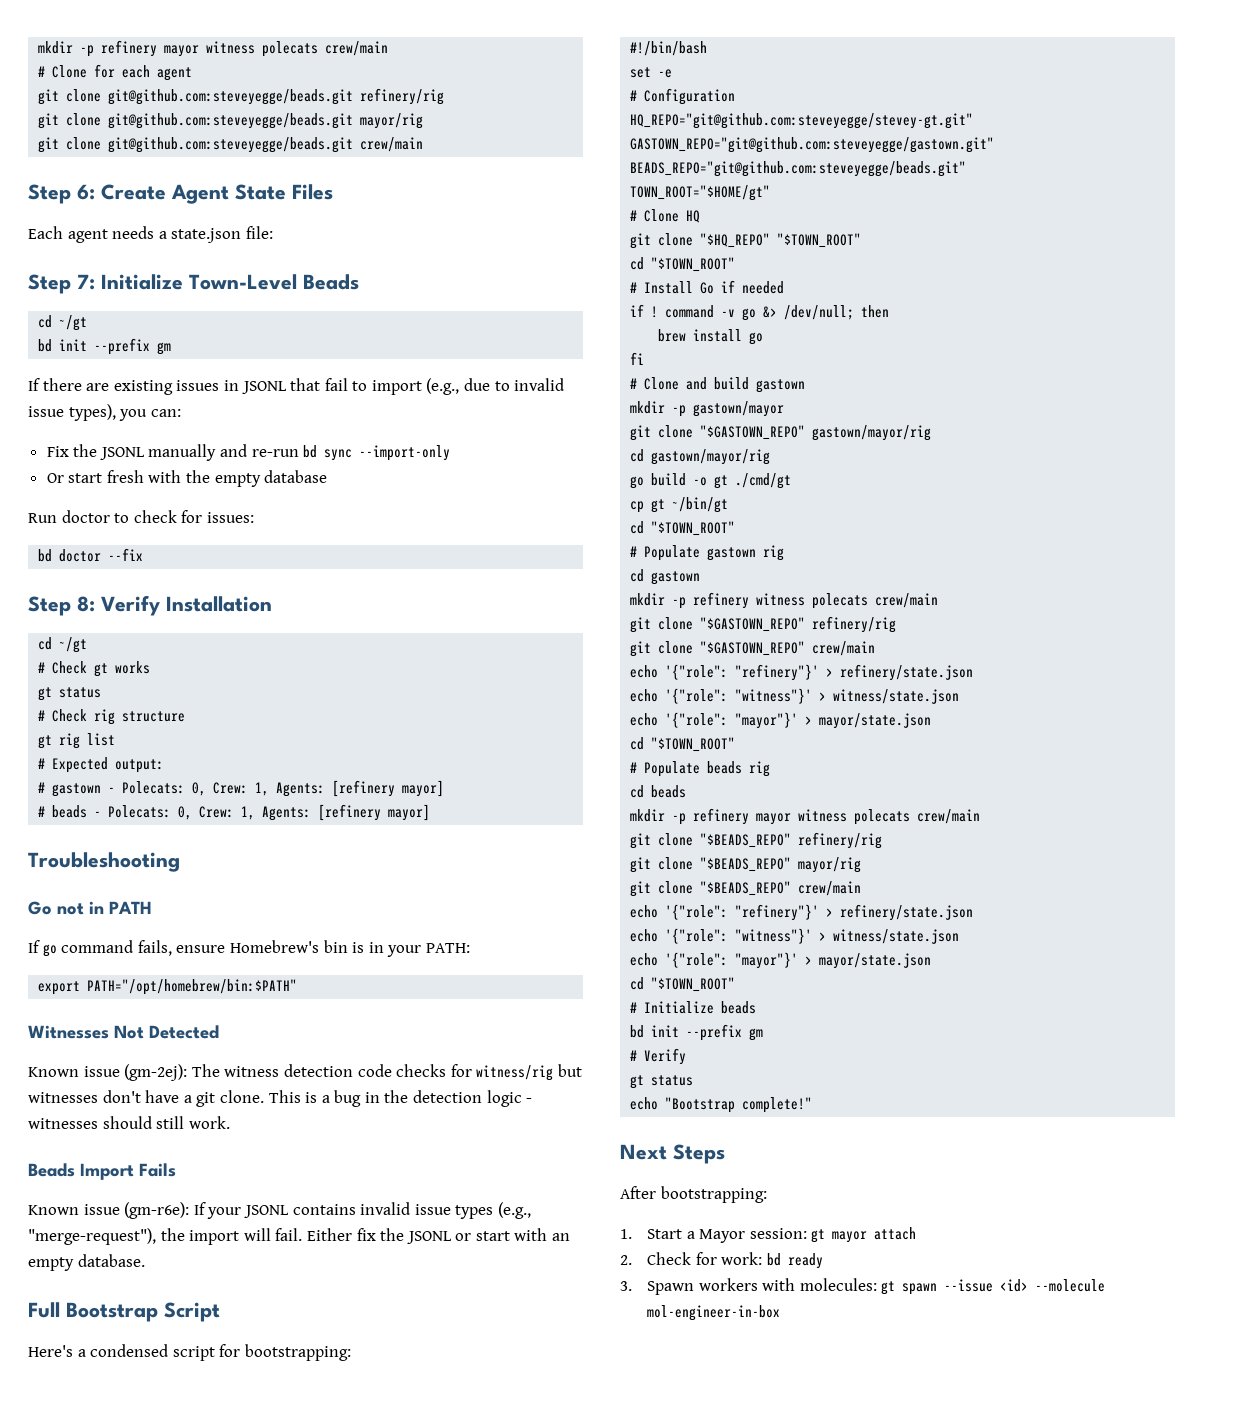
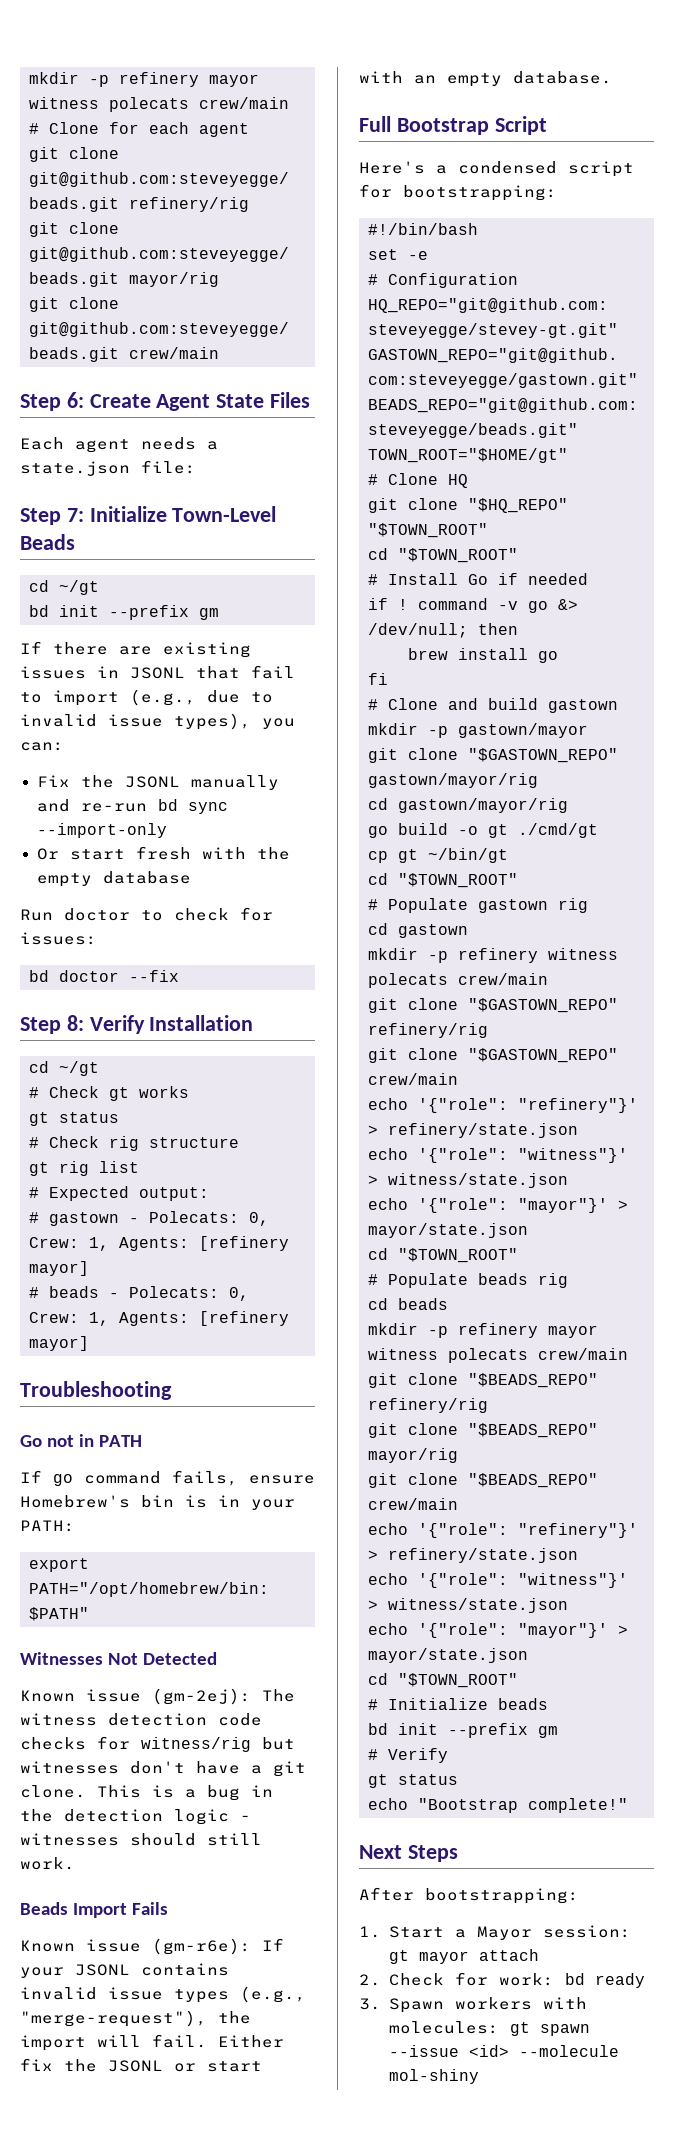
- 3. Spawn workers with molecules: gt spawn --issue <id> --molecule mol-engineer-in-box
+ 3. Spawn workers with molecules: gt spawn --issue <id> --molecule mol-shiny

